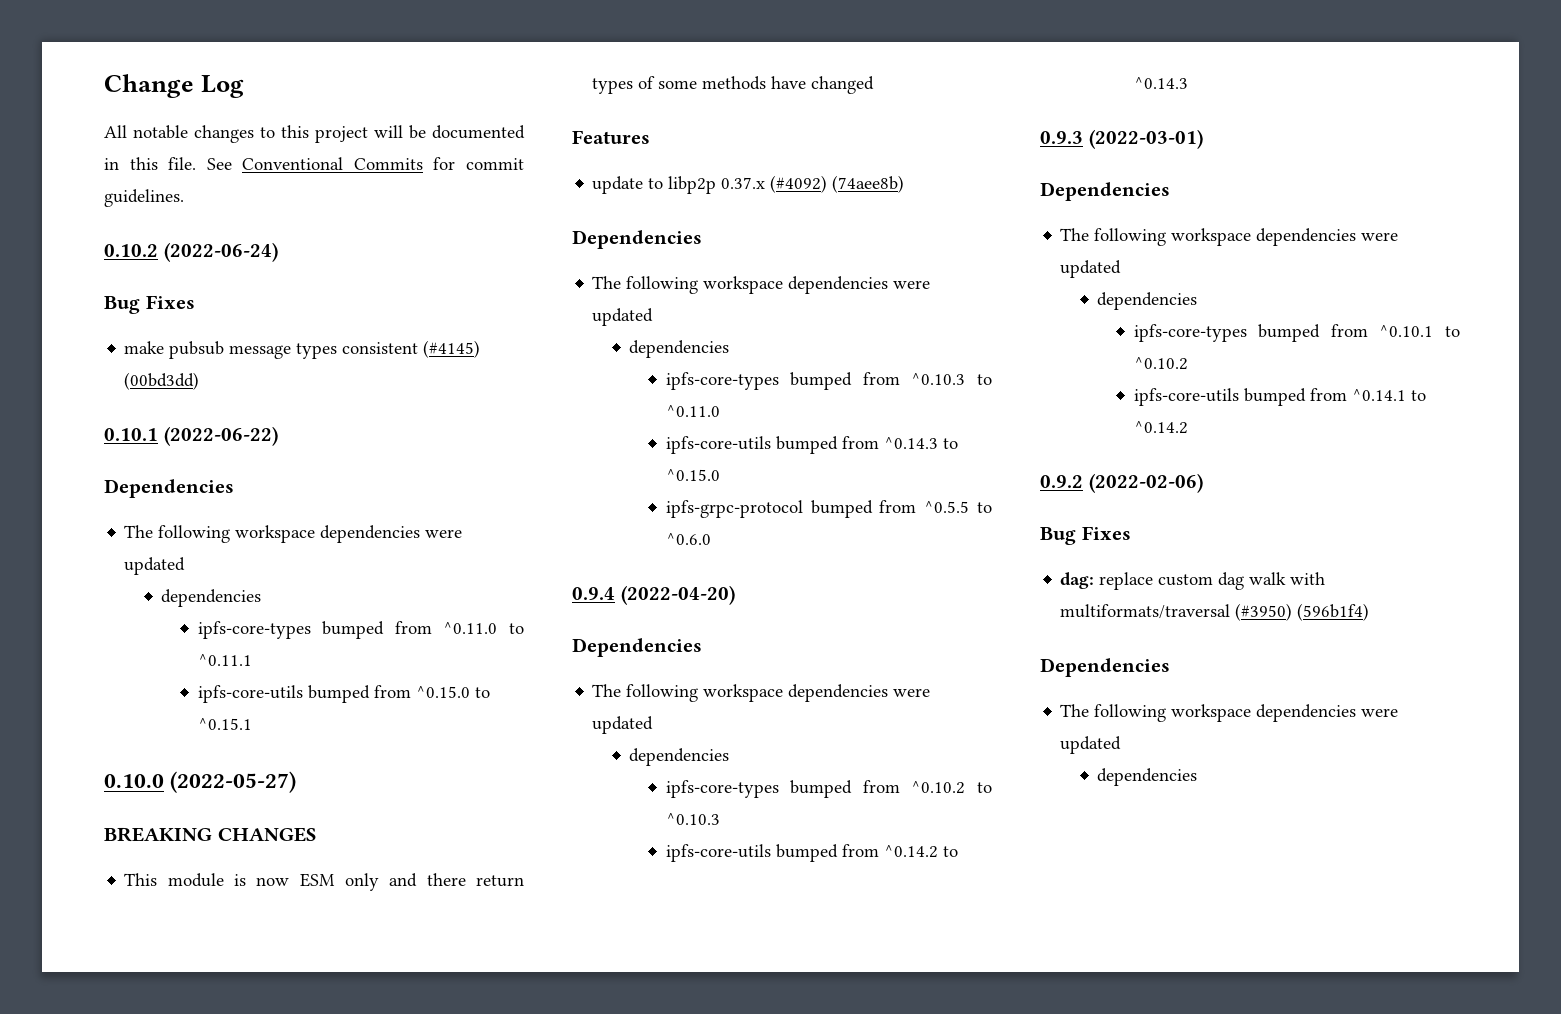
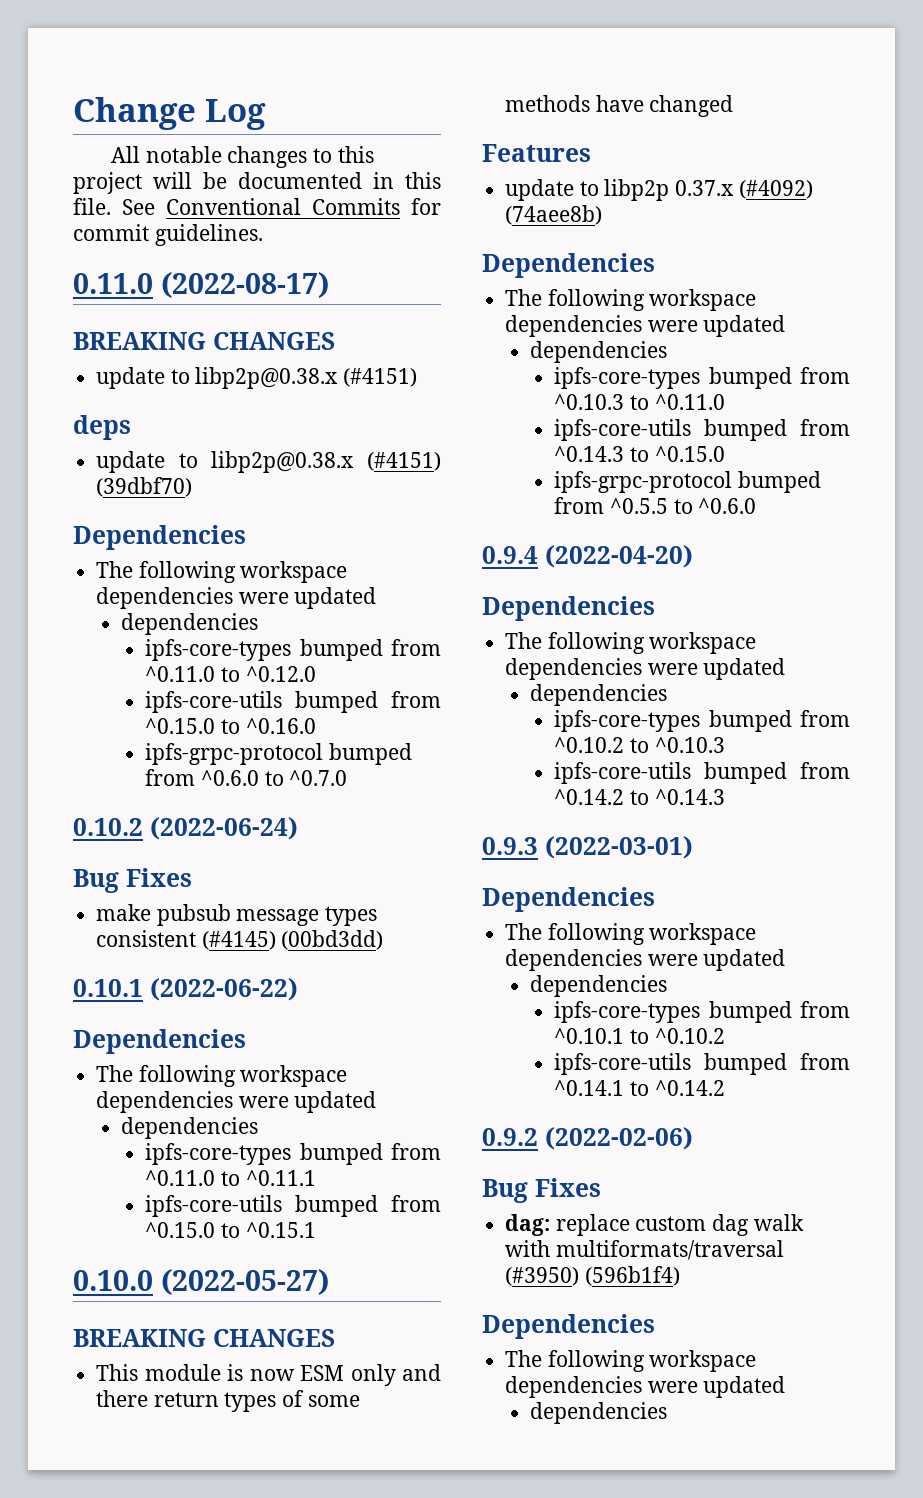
+ 0.11.0 (2022-08-17)
+ BREAKING CHANGES
+ update to libp2p@0.38.x (#4151)
+ deps
+ update to libp2p@0.38.x (#4151) (39dbf70)
+ Dependencies
+ The following workspace dependencies were updated
+ dependencies
+ ipfs-core-types bumped from ^0.11.0 to ^0.12.0
+ ipfs-core-utils bumped from ^0.15.0 to ^0.16.0
+ ipfs-grpc-protocol bumped from ^0.6.0 to ^0.7.0

